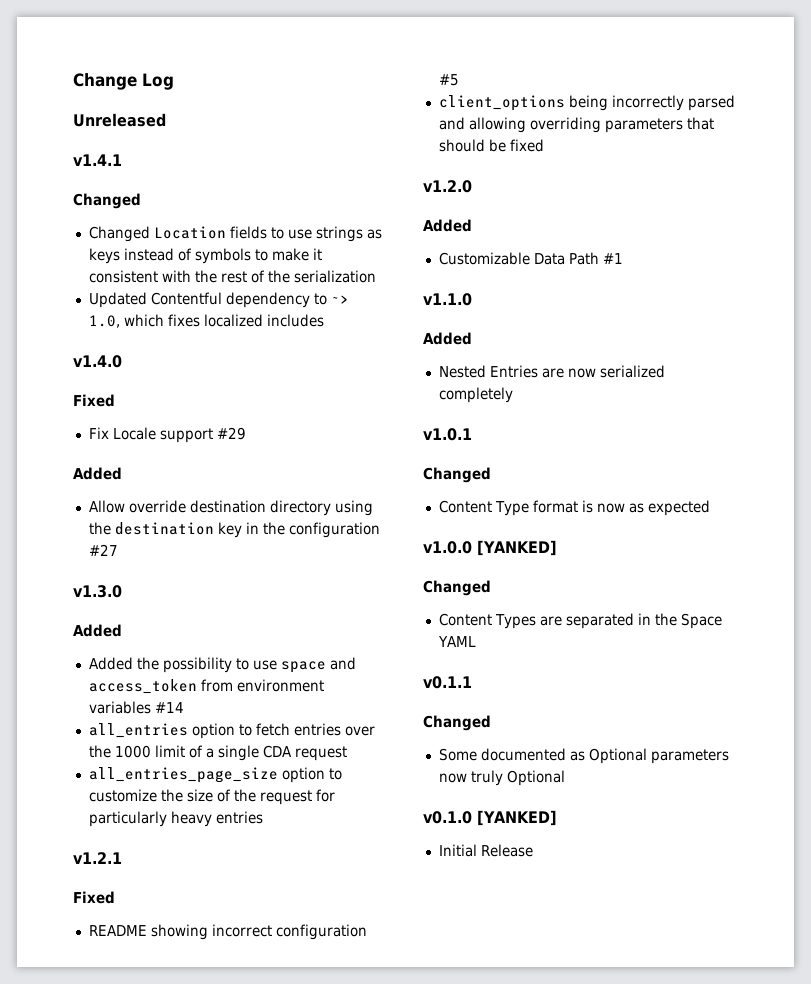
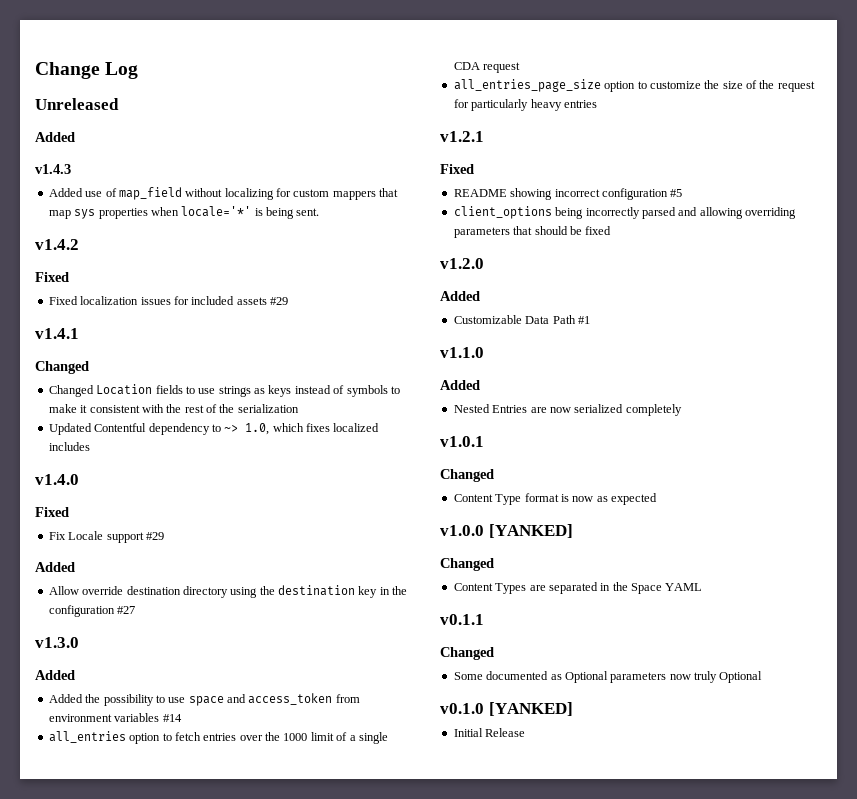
  Unreleased
+ Added
+ v1.4.3
+ Added use of map_field without localizing for custom mappers that map sys properties when locale='*' is being sent.
+ v1.4.2
+ Fixed
+ Fixed localization issues for included assets #29

